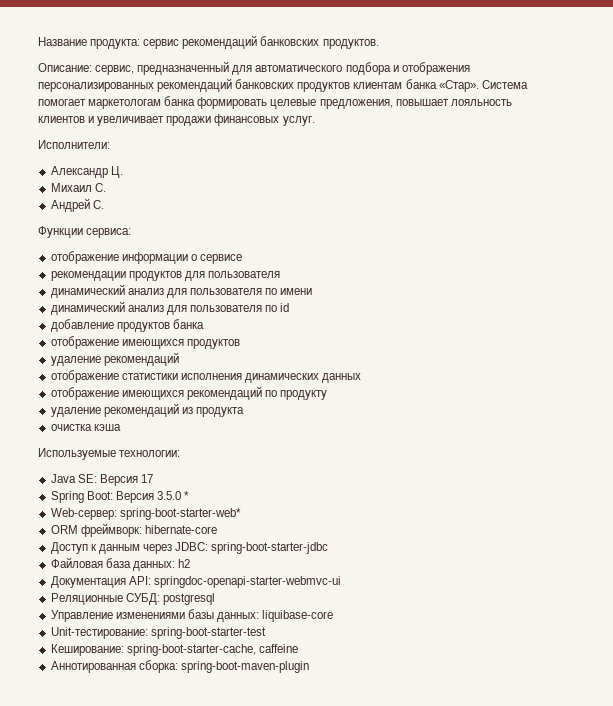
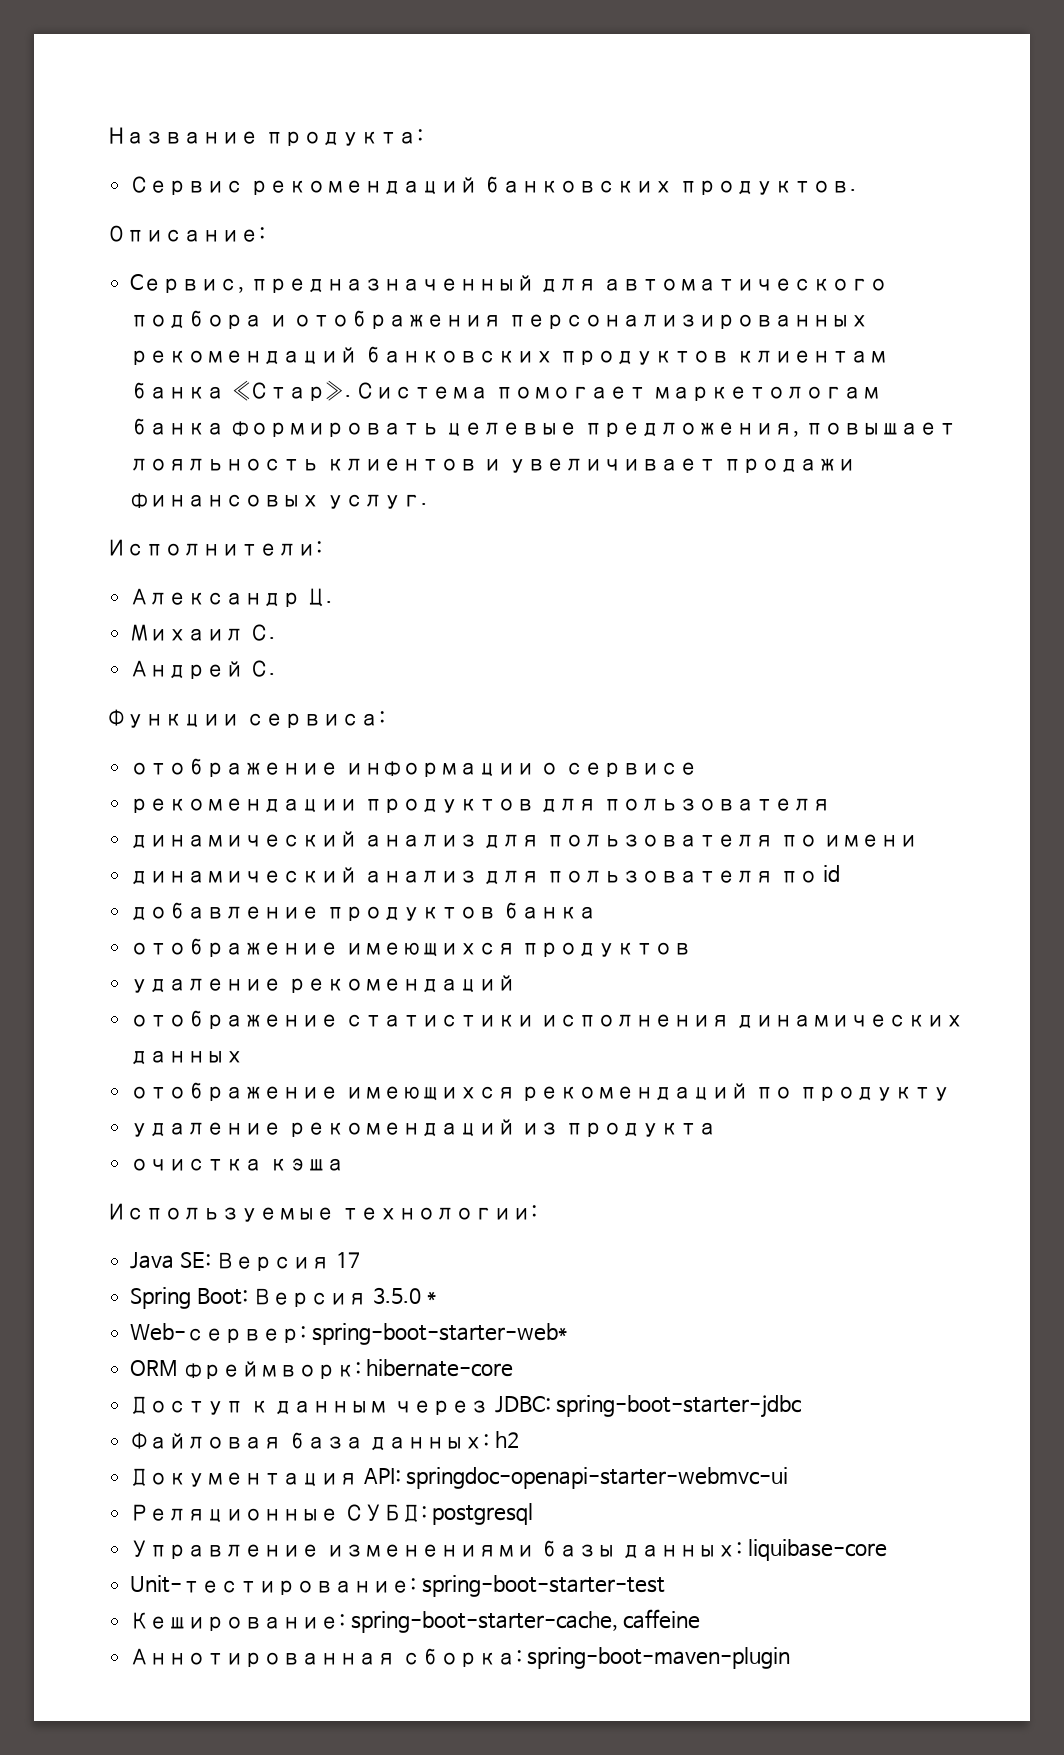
- Название продукта: сервис рекомендаций банковских продуктов.
+ Название продукта:
+ Сервис рекомендаций банковских продуктов.
- Описание: сервис, предназначенный для автоматического подбора и отображения персонализированных рекомендаций банковских продуктов клиентам банка «Стар».
+ Описание:
+ Cервис, предназначенный для автоматического подбора и отображения персонализированных рекомендаций банковских продуктов клиентам банка «Стар».

